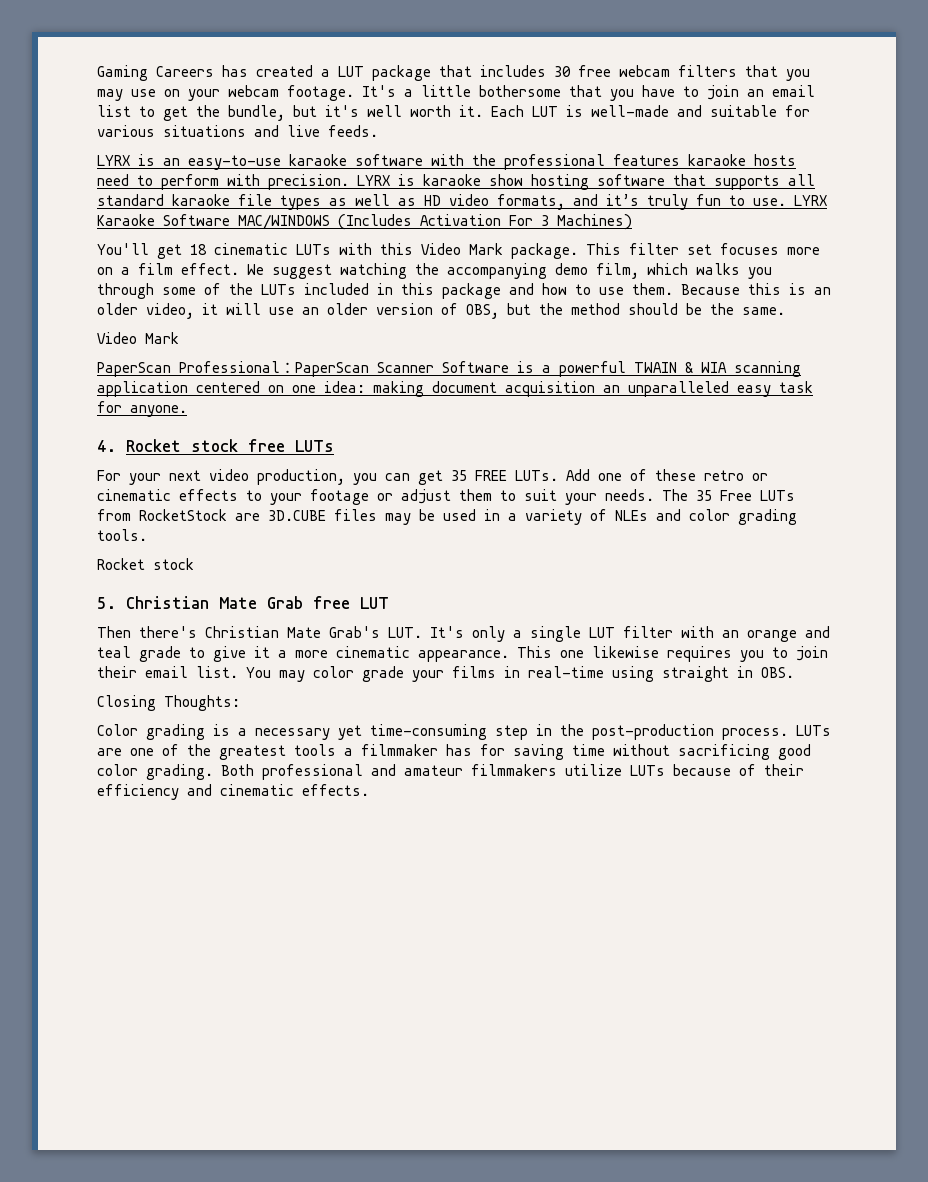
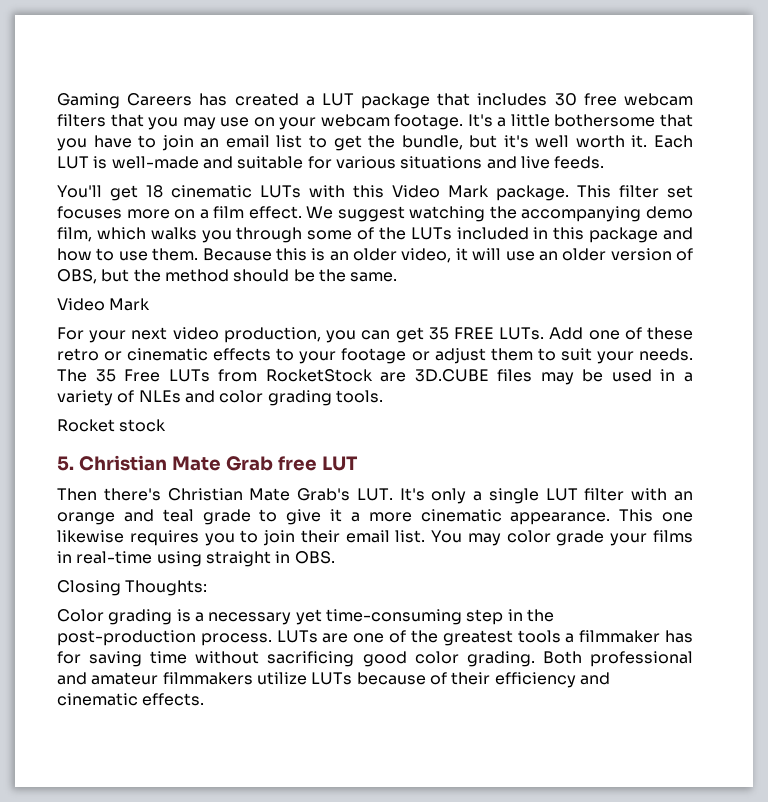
- LYRX is an easy-to-use karaoke software with the professional features karaoke hosts need to perform with precision. LYRX is karaoke show hosting software that supports all standard karaoke file types as well as HD video formats, and it’s truly fun to use. LYRX Karaoke Software MAC/WINDOWS (Includes Activation For 3 Machines)
- PaperScan Professional：PaperScan Scanner Software is a powerful TWAIN & WIA scanning application centered on one idea: making document acquisition an unparalleled easy task for anyone.
- 4. Rocket stock free LUTs

